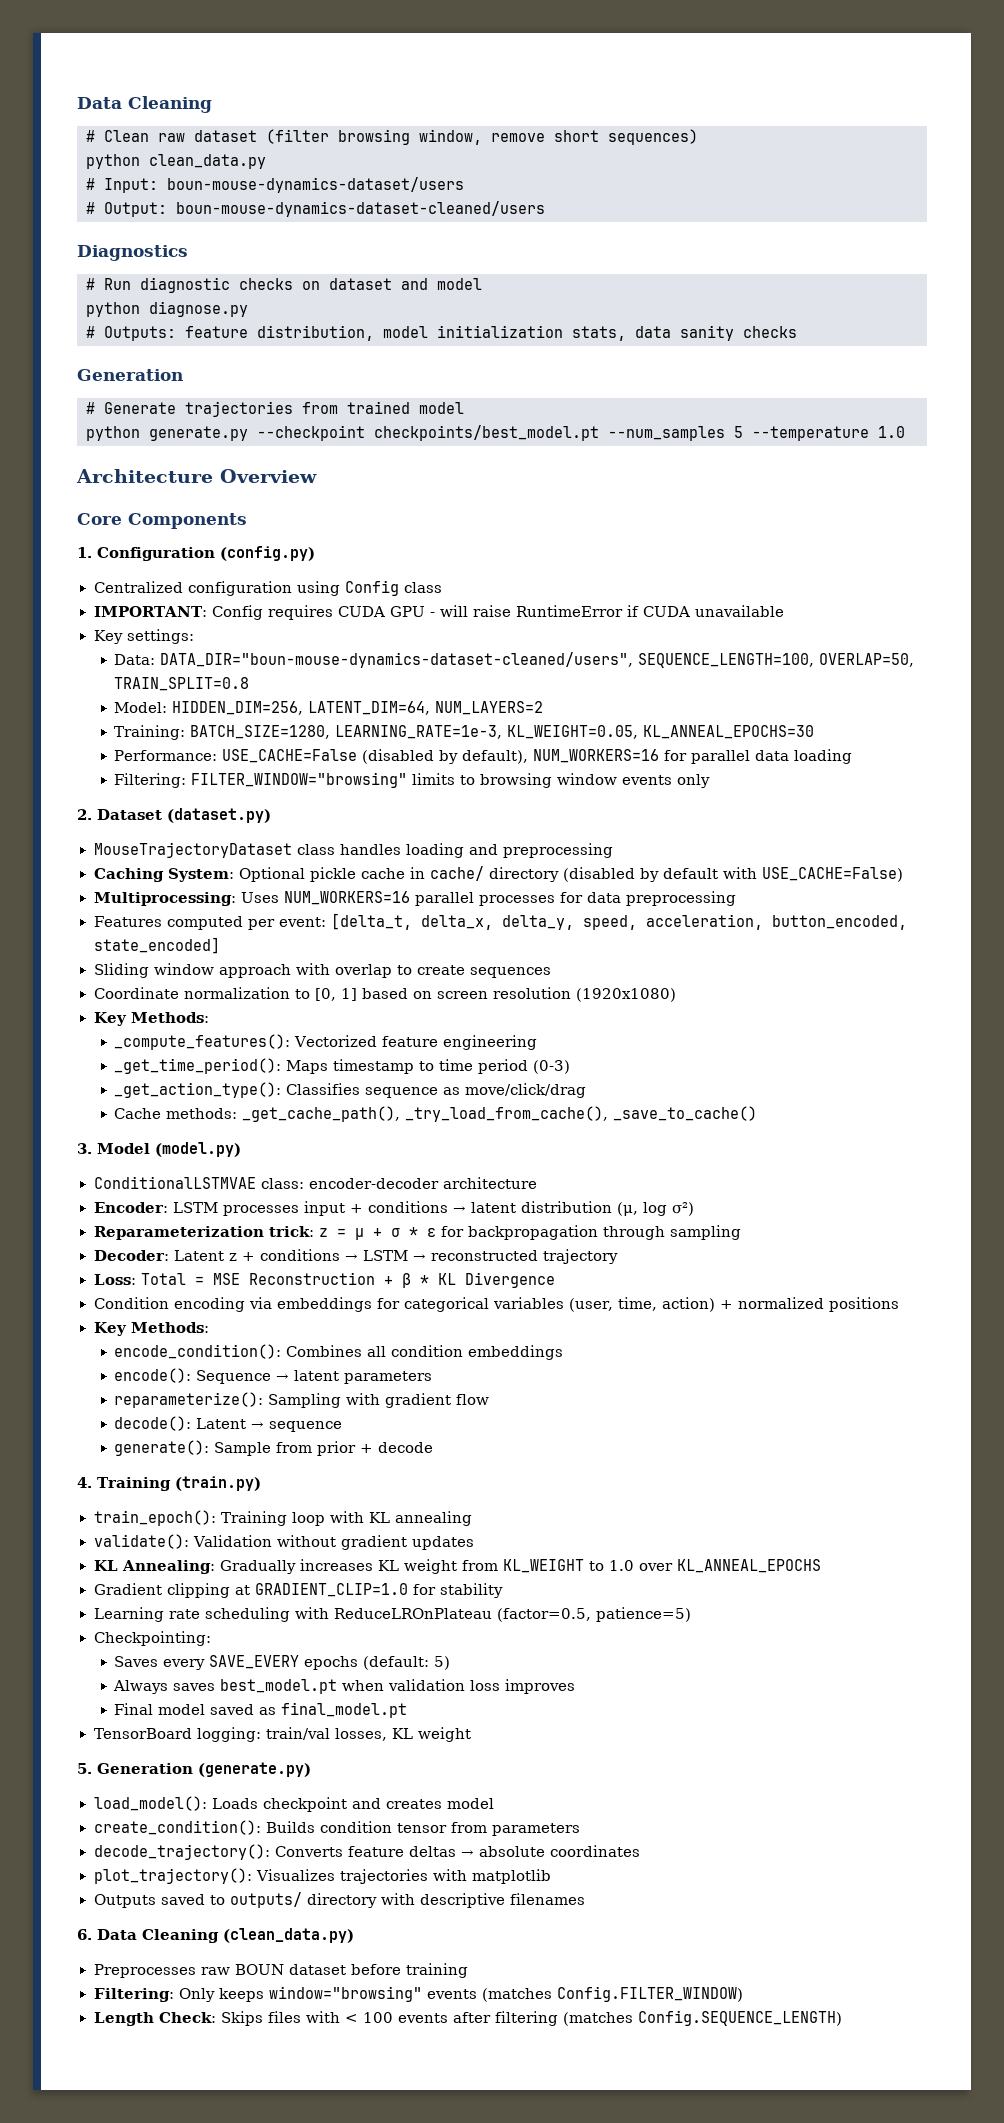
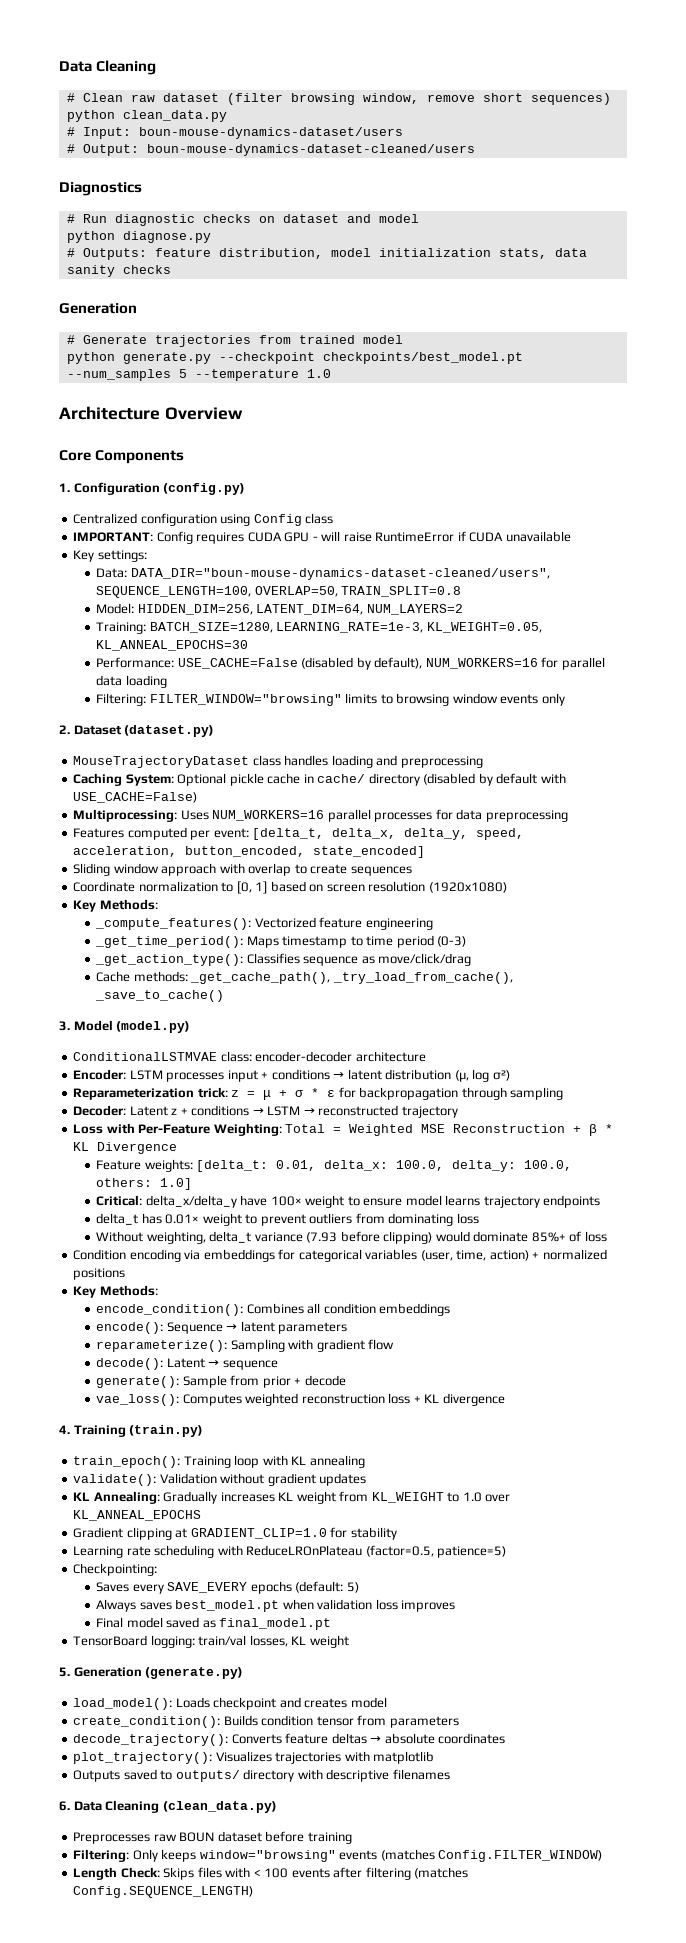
- Loss: Total = MSE Reconstruction + β * KL Divergence
+ Loss with Per-Feature Weighting: Total = Weighted MSE Reconstruction + β * KL Divergence
+ Feature weights: [delta_t: 0.01, delta_x: 100.0, delta_y: 100.0, others: 1.0]
+ Critical: delta_x/delta_y have 100× weight to ensure model learns trajectory endpoints
+ delta_t has 0.01× weight to prevent outliers from dominating loss
+ Without weighting, delta_t variance (7.93 before clipping) would dominate 85%+ of loss
+ vae_loss(): Computes weighted reconstruction loss + KL divergence

